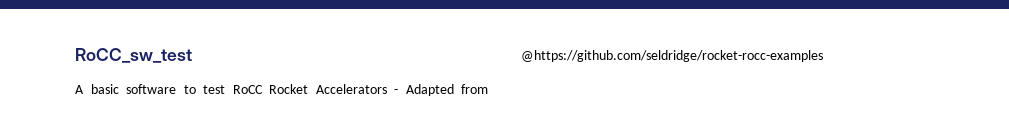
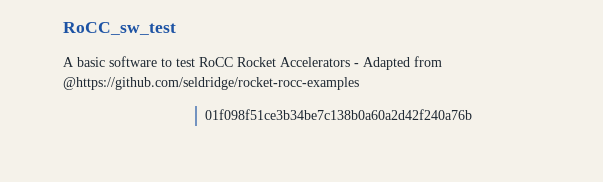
+ 01f098f51ce3b34be7c138b0a60a2d42f240a76b

